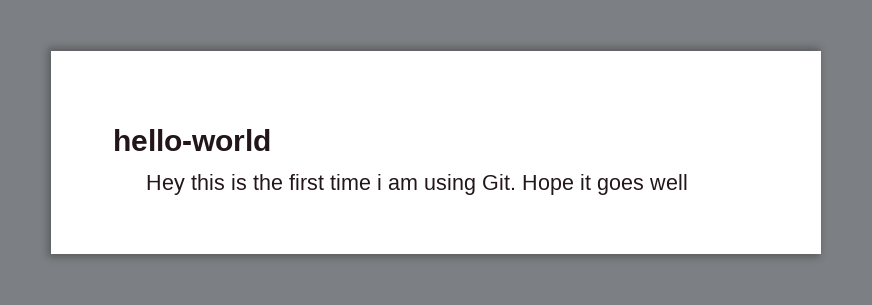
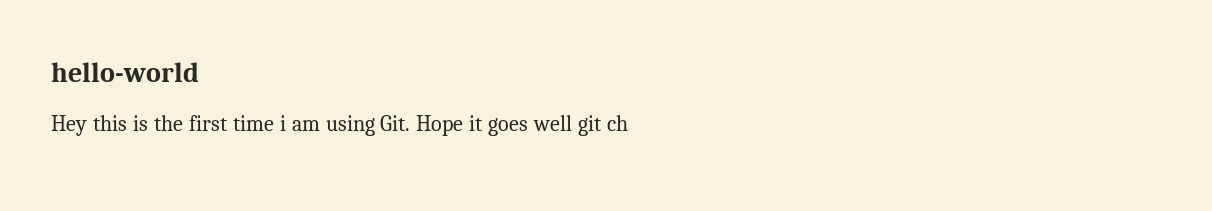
- Hey this is the first time i am using Git. Hope it goes well
+ Hey this is the first time i am using Git. Hope it goes well git ch

